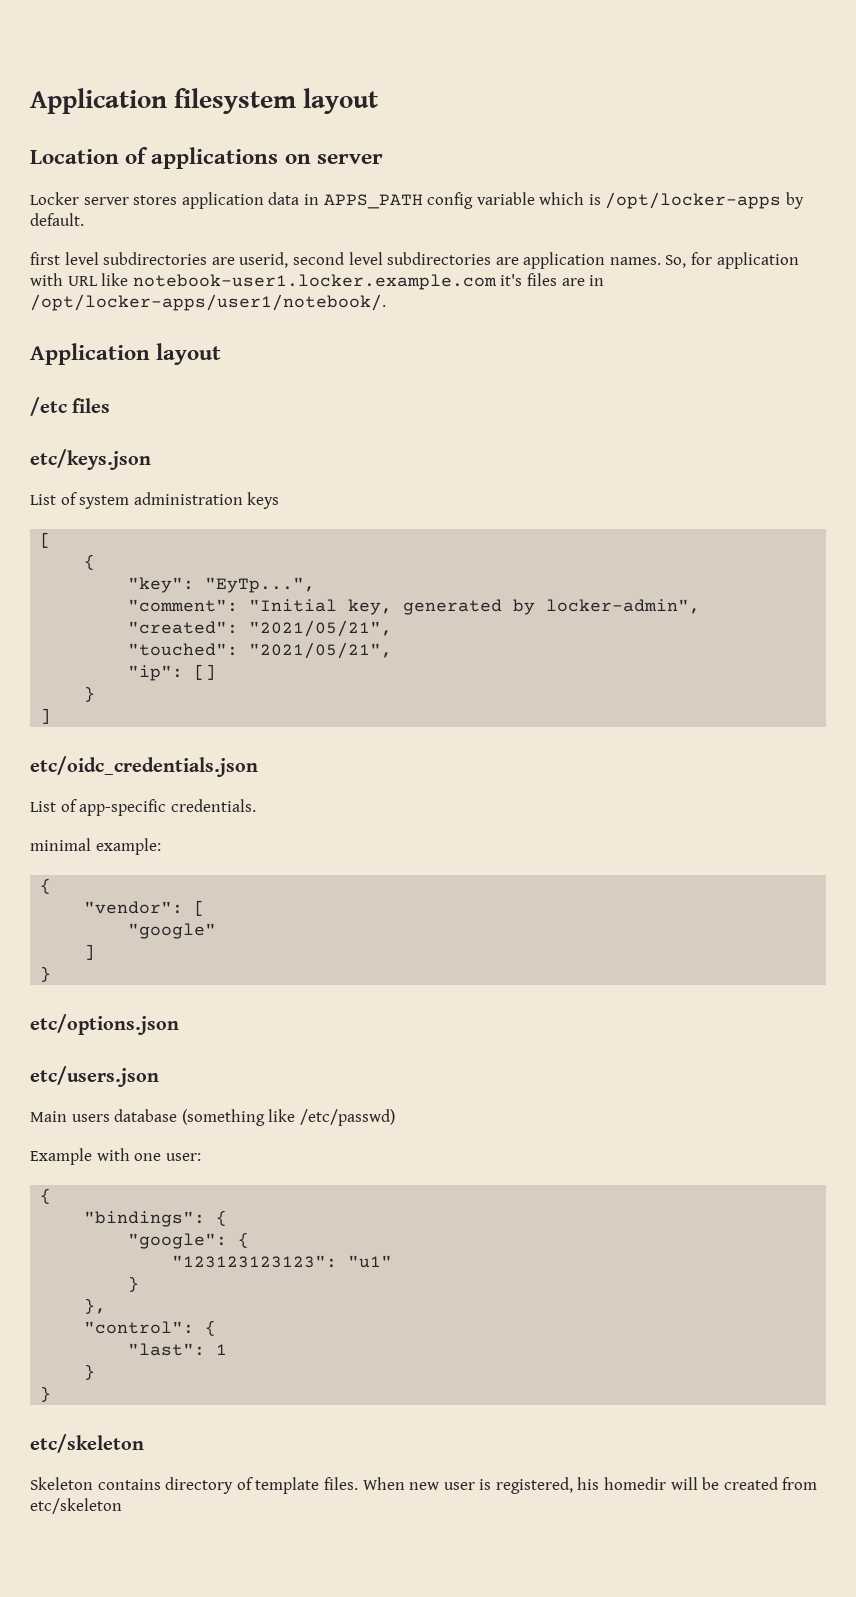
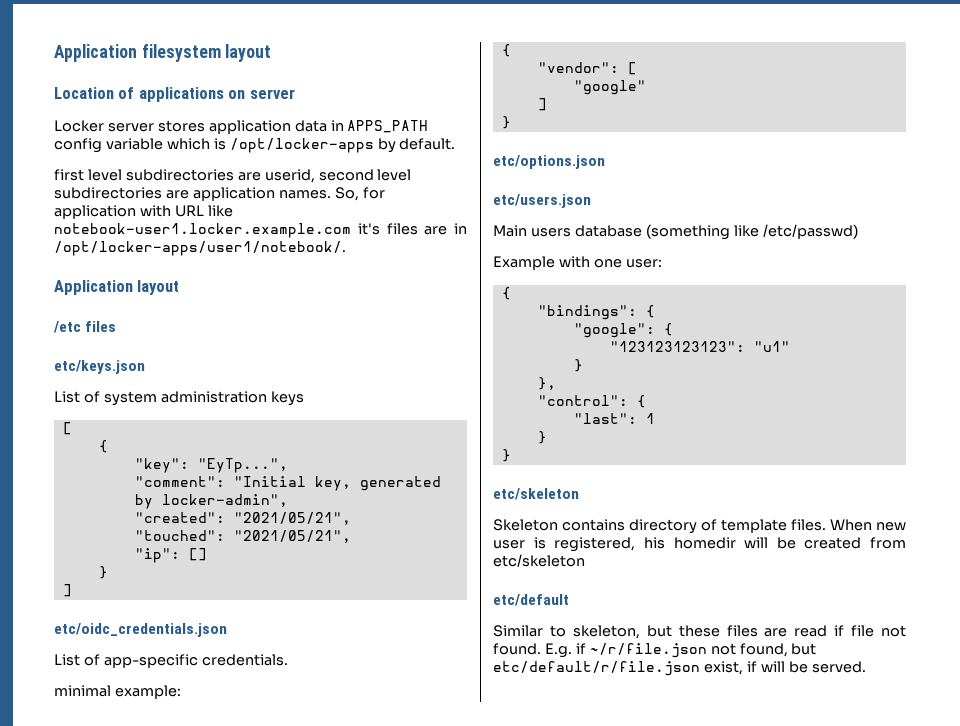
+ etc/default
+ Similar to skeleton, but these files are read if file not found. E.g. if ~/r/file.json not found, but etc/default/r/file.json exist, if will be served.

